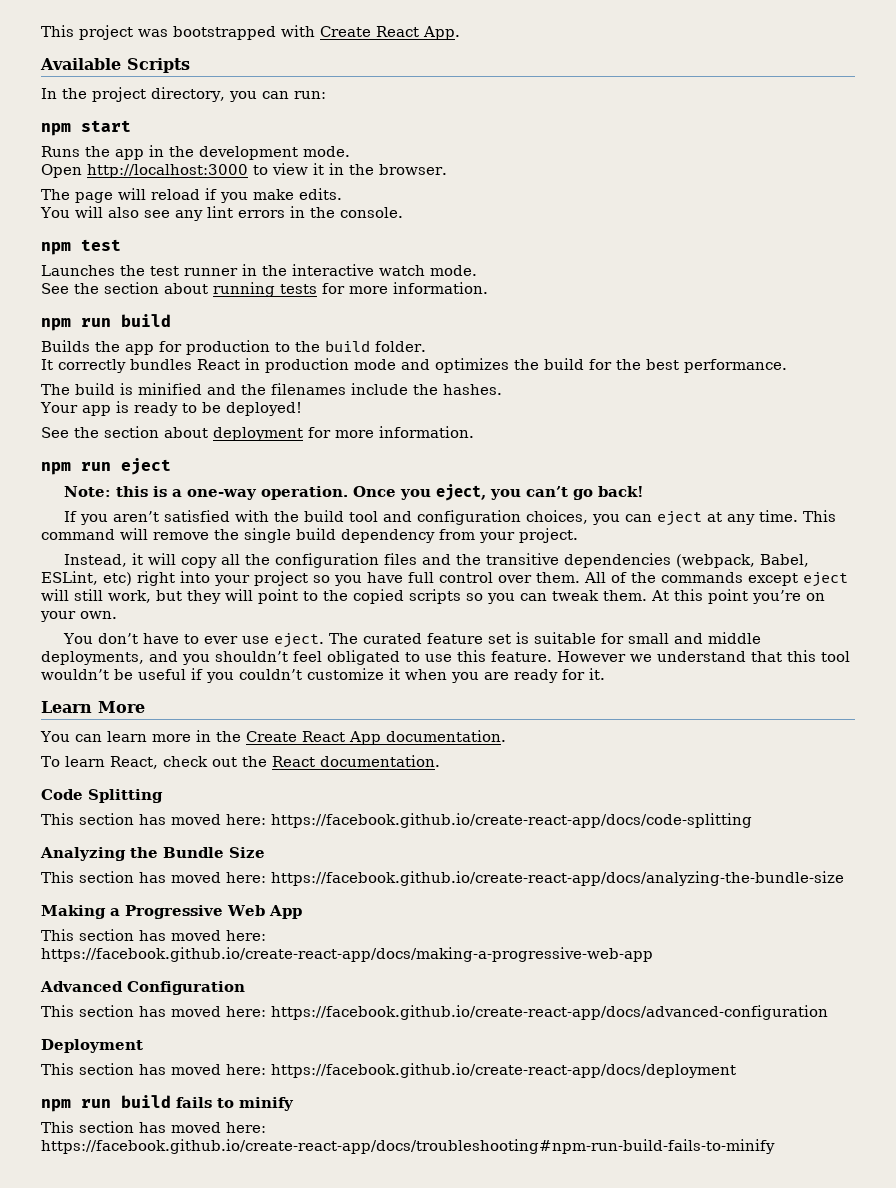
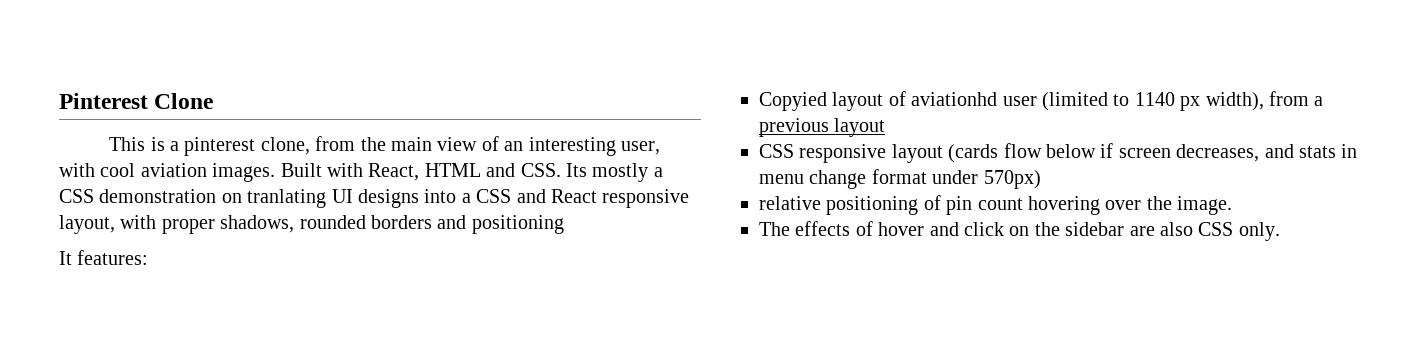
- This project was bootstrapped with Create React App.
- Available Scripts
- In the project directory, you can run:
- npm start
- Runs the app in the development mode.
- Open http://localhost:3000 to view it in the browser.
- The page will reload if you make edits.
- You will also see any lint errors in the console.
- npm test
- Launches the test runner in the interactive watch mode.
- See the section about running tests for more information.
- npm run build
- Builds the app for production to the build folder.
- It correctly bundles React in production mode and optimizes the build for the best performance.
- The build is minified and the filenames include the hashes.
- Your app is ready to be deployed!
- See the section about deployment for more information.
- npm run eject
- Note: this is a one-way operation. Once you eject, you can’t go back!
- If you aren’t satisfied with the build tool and configuration choices, you can eject at any time. This command will remove the single build dependency from your project.
- Instead, it will copy all the configuration files and the transitive dependencies (webpack, Babel, ESLint, etc) right into your project so you have full control over them. All of the commands except eject will still work, but they will point to the copied scripts so you can tweak them. At this point you’re on your own.
- You don’t have to ever use eject. The curated feature set is suitable for small and middle deployments, and you shouldn’t feel obligated to use this feature. However we understand that this tool wouldn’t be useful if you couldn’t customize it when you are ready for it.
- Learn More
- You can learn more in the Create React App documentation.
- To learn React, check out the React documentation.
- Code Splitting
- This section has moved here: https://facebook.github.io/create-react-app/docs/code-splitting
- Analyzing the Bundle Size
- This section has moved here: https://facebook.github.io/create-react-app/docs/analyzing-the-bundle-size
- Making a Progressive Web App
- This section has moved here: https://facebook.github.io/create-react-app/docs/making-a-progressive-web-app
- Advanced Configuration
- This section has moved here: https://facebook.github.io/create-react-app/docs/advanced-configuration
- Deployment
- This section has moved here: https://facebook.github.io/create-react-app/docs/deployment
- npm run build fails to minify
- This section has moved here: https://facebook.github.io/create-react-app/docs/troubleshooting#npm-run-build-fails-to-minify
+ Pinterest Clone
+ This is a pinterest clone, from the main view of an interesting user, with cool aviation images. Built with React, HTML and CSS. Its mostly a CSS demonstration on tranlating UI designs into a CSS and React responsive layout, with proper shadows, rounded borders and positioning
+ It features:
+ Copyied layout of aviationhd user (limited to 1140 px width), from a previous layout
+ CSS responsive layout (cards flow below if screen decreases, and stats in menu change format under 570px)
+ relative positioning of pin count hovering over the image.
+ The effects of hover and click on the sidebar are also CSS only.

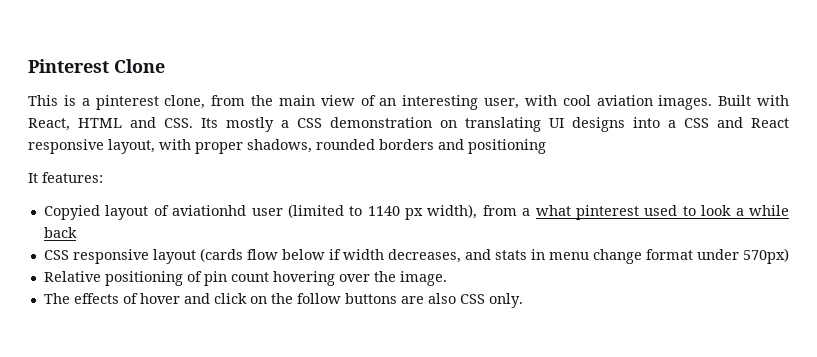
- Built with React, HTML and CSS. Its mostly a CSS demonstration on tranlating UI designs into a CSS and React responsive layout, with proper shadows, rounded borders and positioning
+ Built with React, HTML and CSS. Its mostly a CSS demonstration on translating UI designs into a CSS and React responsive layout, with proper shadows, rounded borders and positioning
- Copyied layout of aviationhd user (limited to 1140 px width), from a previous layout
+ Copyied layout of aviationhd user (limited to 1140 px width), from a what pinterest used to look a while back
- CSS responsive layout (cards flow below if screen decreases, and stats in menu change format under 570px)
+ CSS responsive layout (cards flow below if width decreases, and stats in menu change format under 570px)
- relative positioning of pin count hovering over the image.
+ Relative positioning of pin count hovering over the image.
- The effects of hover and click on the sidebar are also CSS only.
+ The effects of hover and click on the follow buttons are also CSS only.

